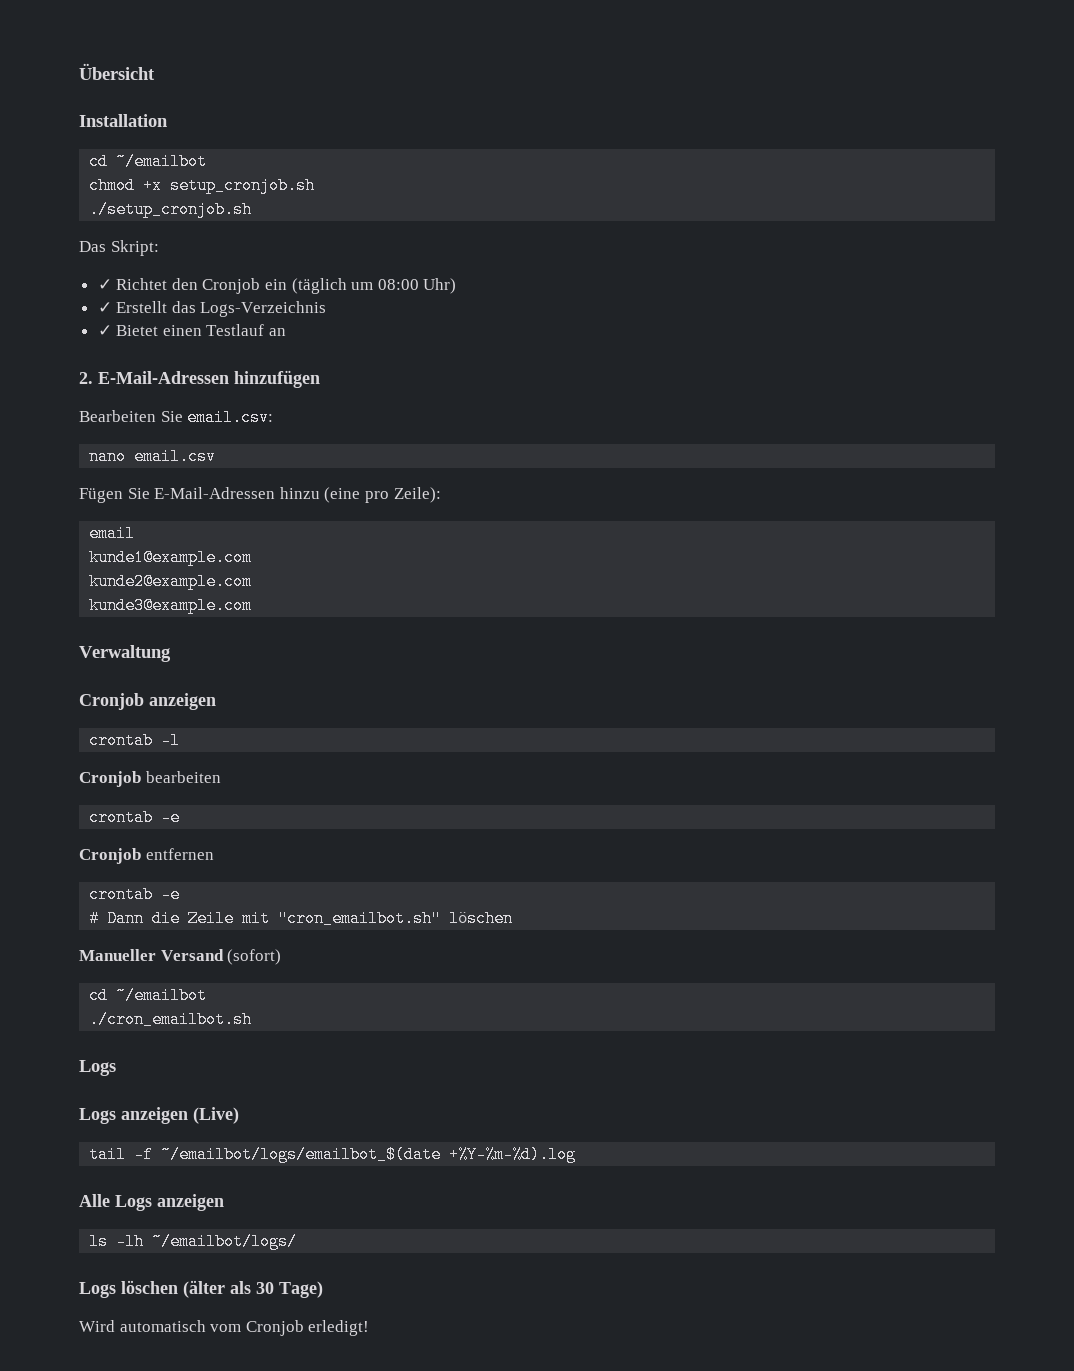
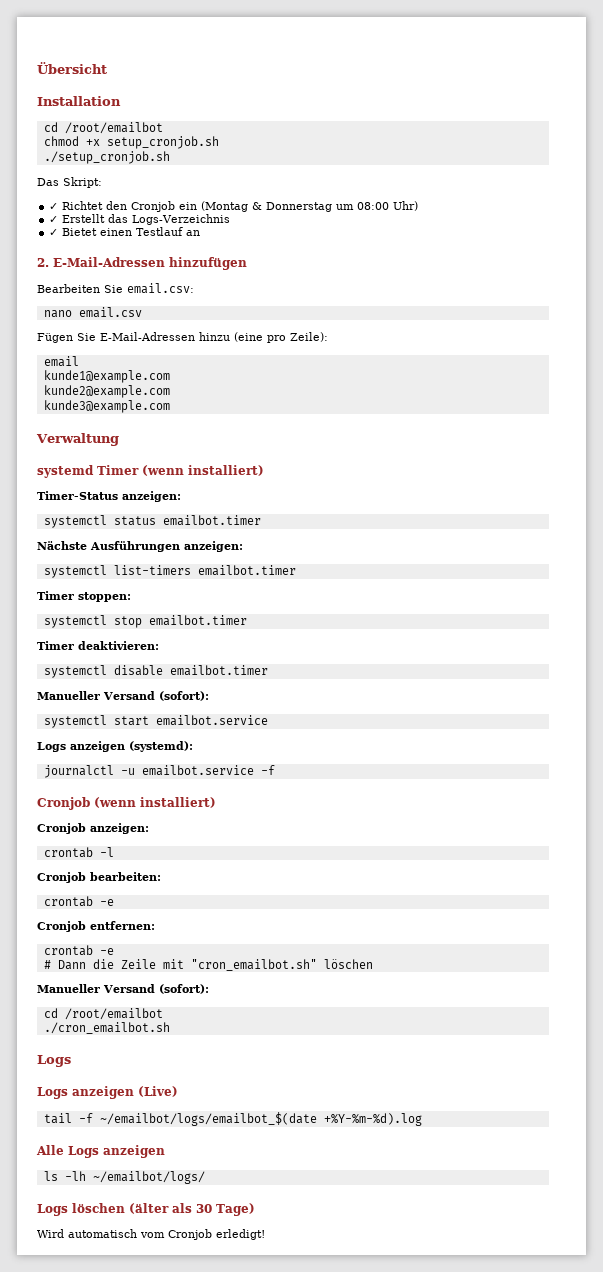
  Installation
- cd ~/emailbot
+ cd /root/emailbot
- ✓ Richtet den Cronjob ein (täglich um 08:00 Uhr)
+ ✓ Richtet den Cronjob ein (Montag & Donnerstag um 08:00 Uhr)
- Cronjob anzeigen
+ systemd Timer (wenn installiert)
+ Timer-Status anzeigen:
+ systemctl status emailbot.timer
+ Nächste Ausführungen anzeigen:
+ systemctl list-timers emailbot.timer
+ Timer stoppen:
+ systemctl stop emailbot.timer
+ Timer deaktivieren:
+ systemctl disable emailbot.timer
+ Manueller Versand (sofort):
+ systemctl start emailbot.service
+ Logs anzeigen (systemd):
+ journalctl -u emailbot.service -f
+ Cronjob (wenn installiert)
+ Cronjob anzeigen:
- Cronjob bearbeiten
+ Cronjob bearbeiten:
- Cronjob entfernen
+ Cronjob entfernen:
  # Dann die Zeile mit "cron_emailbot.sh" löschen
- Manueller Versand (sofort)
- cd ~/emailbot
+ Manueller Versand (sofort):
+ cd /root/emailbot

